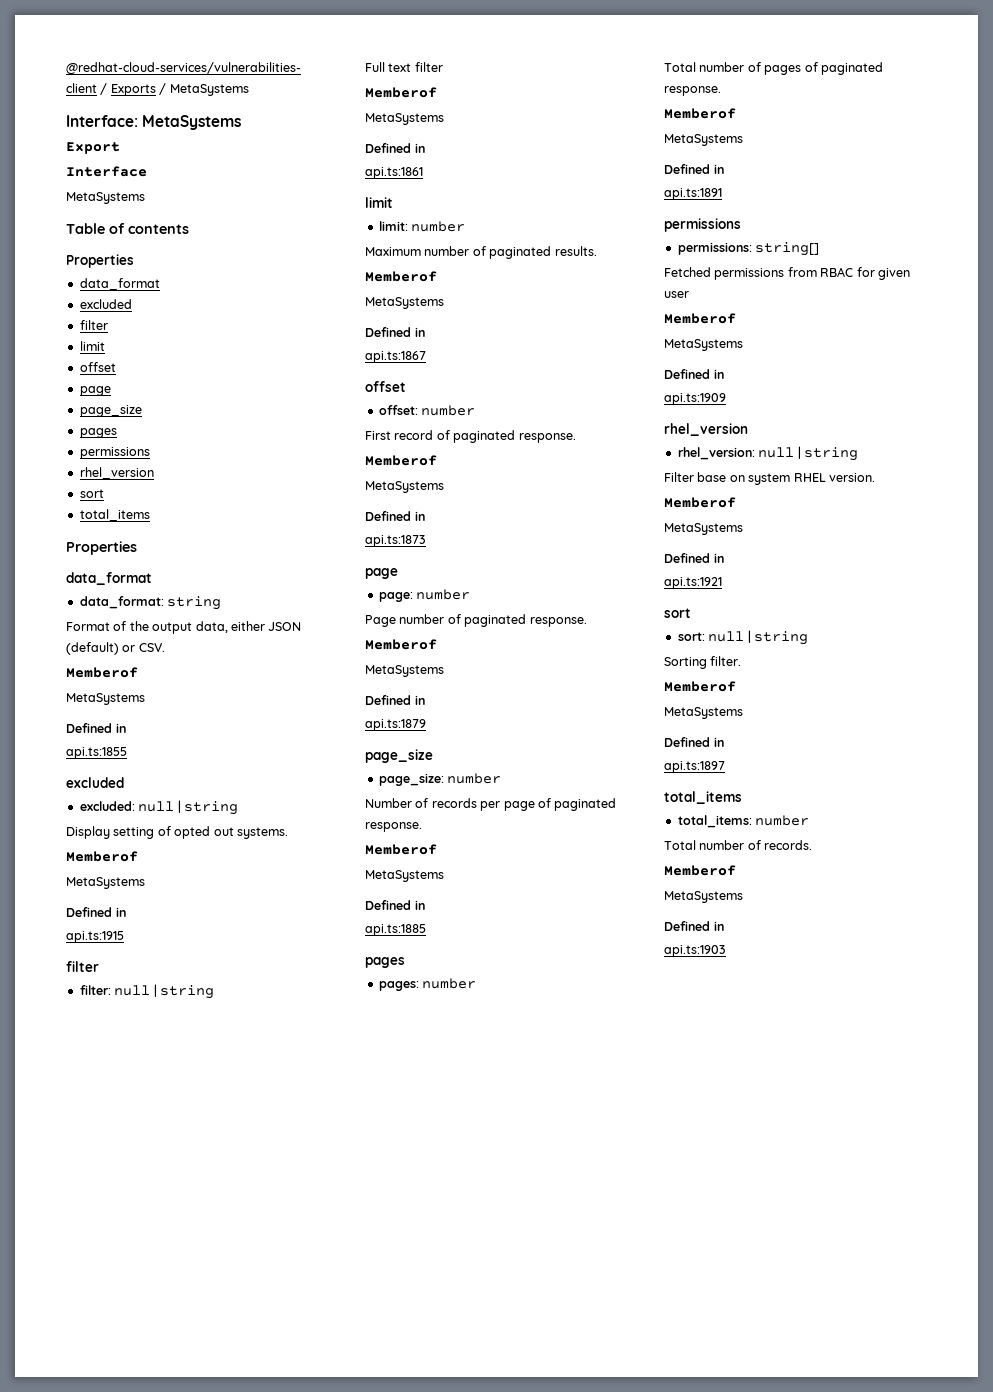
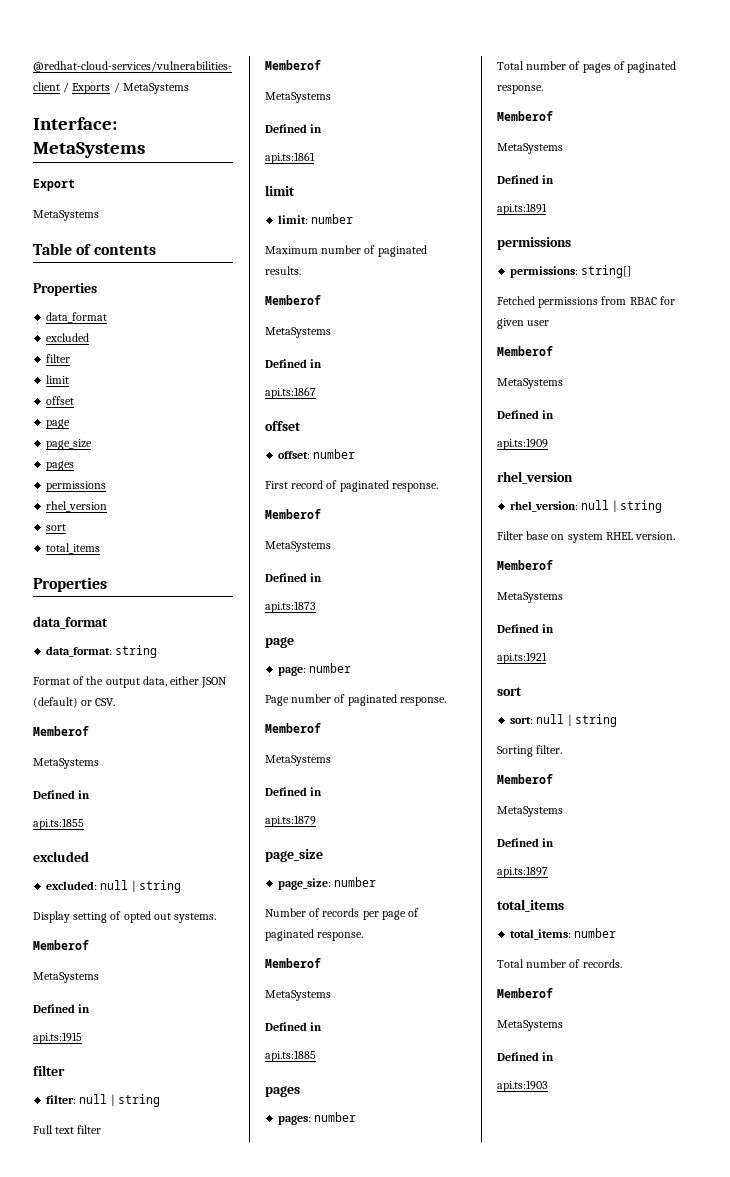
- Interface

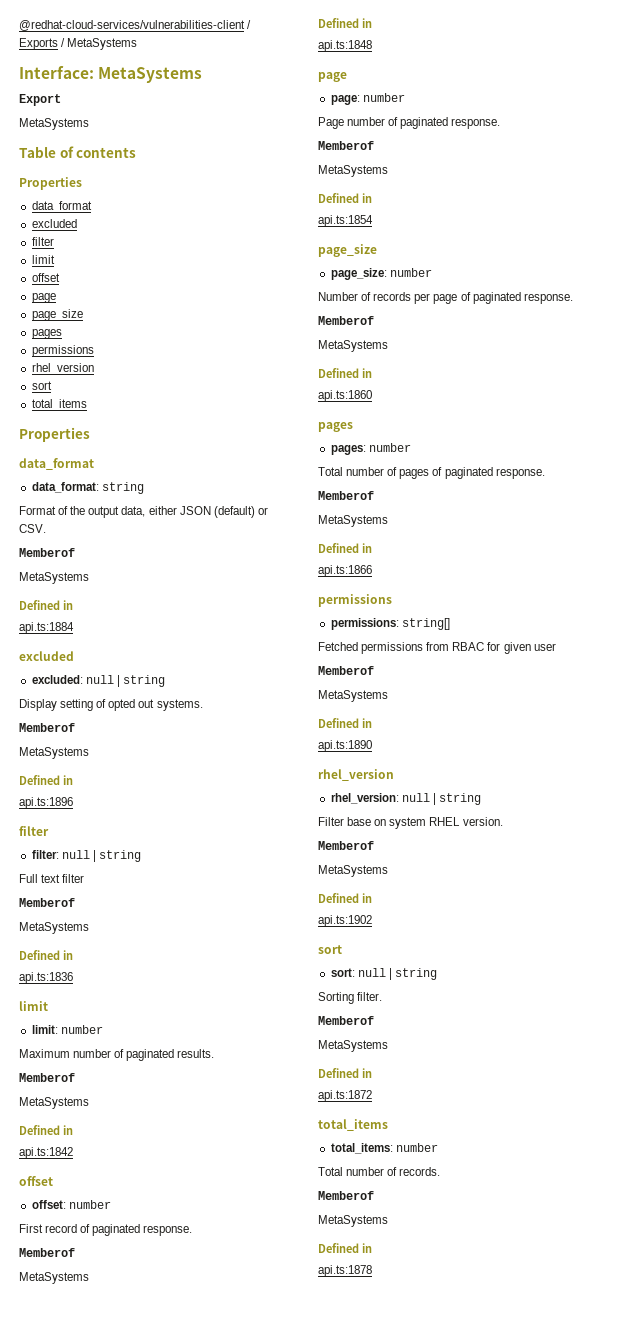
- api.ts:1855
+ api.ts:1884
- api.ts:1915
+ api.ts:1896
- api.ts:1861
+ api.ts:1836
- api.ts:1867
+ api.ts:1842
- api.ts:1873
+ api.ts:1848
- api.ts:1879
+ api.ts:1854
- api.ts:1885
+ api.ts:1860
- api.ts:1891
+ api.ts:1866
- api.ts:1909
+ api.ts:1890
- api.ts:1921
+ api.ts:1902
- api.ts:1897
+ api.ts:1872
- api.ts:1903
+ api.ts:1878

